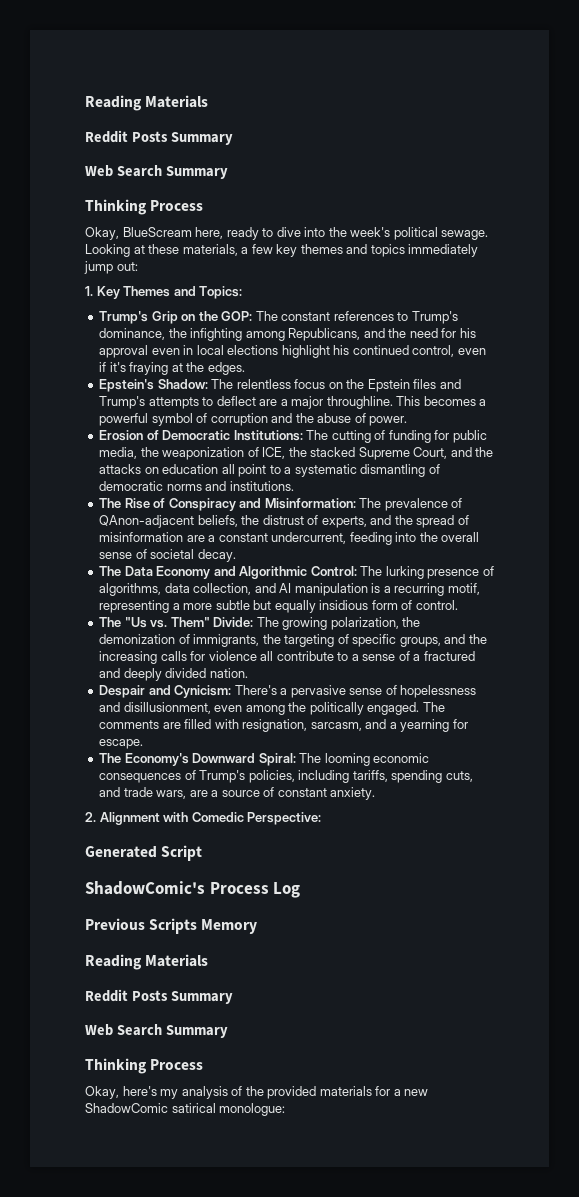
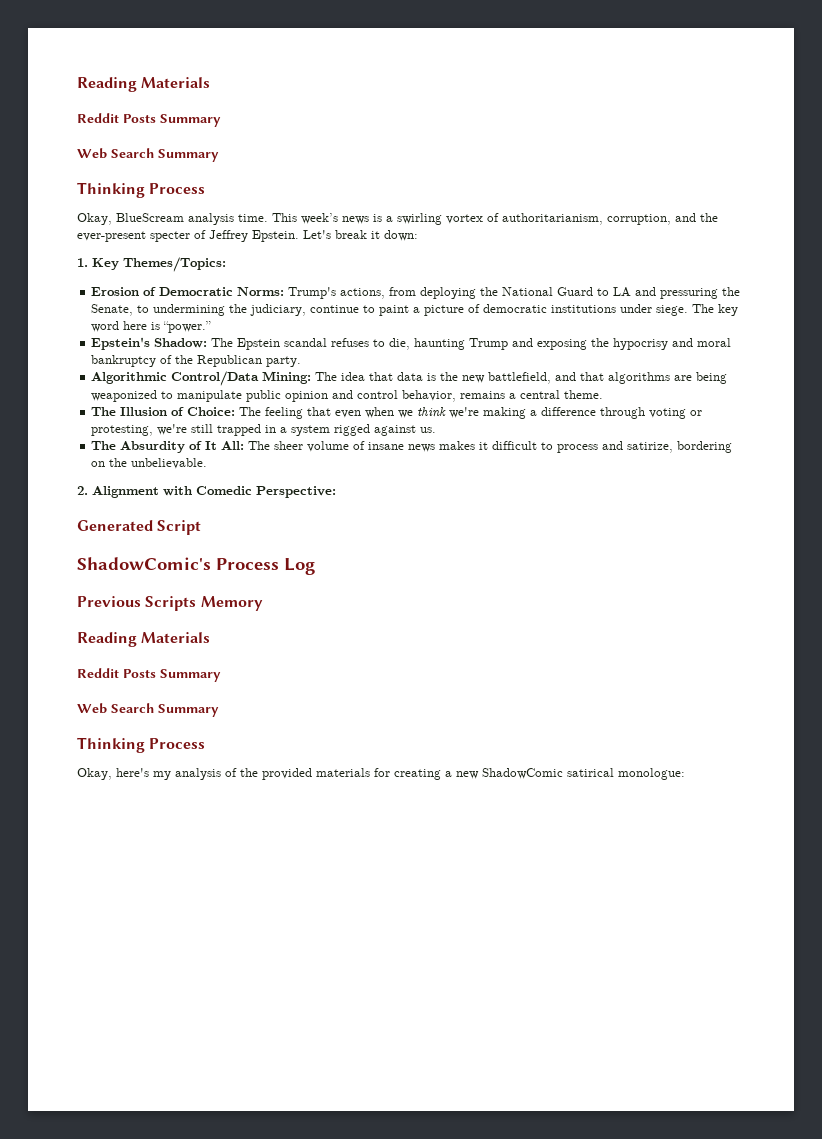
- Okay, BlueScream here, ready to dive into the week's political sewage. Looking at these materials, a few key themes and topics immediately jump out:
- 1. Key Themes and Topics:
- Trump's Grip on the GOP: The constant references to Trump's dominance, the infighting among Republicans, and the need for his approval even in local elections highlight his continued control, even if it's fraying at the edges.
- Epstein's Shadow: The relentless focus on the Epstein files and Trump's attempts to deflect are a major throughline. This becomes a powerful symbol of corruption and the abuse of power.
- Erosion of Democratic Institutions: The cutting of funding for public media, the weaponization of ICE, the stacked Supreme Court, and the attacks on education all point to a systematic dismantling of democratic norms and institutions.
- The Rise of Conspiracy and Misinformation: The prevalence of QAnon-adjacent beliefs, the distrust of experts, and the spread of misinformation are a constant undercurrent, feeding into the overall sense of societal decay.
- The Data Economy and Algorithmic Control: The lurking presence of algorithms, data collection, and AI manipulation is a recurring motif, representing a more subtle but equally insidious form of control.
- The "Us vs. Them" Divide: The growing polarization, the demonization of immigrants, the targeting of specific groups, and the increasing calls for violence all contribute to a sense of a fractured and deeply divided nation.
- Despair and Cynicism: There's a pervasive sense of hopelessness and disillusionment, even among the politically engaged. The comments are filled with resignation, sarcasm, and a yearning for escape.
- The Economy's Downward Spiral: The looming economic consequences of Trump's policies, including tariffs, spending cuts, and trade wars, are a source of constant anxiety.
+ Okay, BlueScream analysis time. This week’s news is a swirling vortex of authoritarianism, corruption, and the ever-present specter of Jeffrey Epstein. Let's break it down:
+ 1. Key Themes/Topics:
+ Erosion of Democratic Norms: Trump's actions, from deploying the National Guard to LA and pressuring the Senate, to undermining the judiciary, continue to paint a picture of democratic institutions under siege. The key word here is “power.”
+ Epstein's Shadow: The Epstein scandal refuses to die, haunting Trump and exposing the hypocrisy and moral bankruptcy of the Republican party.
+ Algorithmic Control/Data Mining: The idea that data is the new battlefield, and that algorithms are being weaponized to manipulate public opinion and control behavior, remains a central theme.
+ The Illusion of Choice: The feeling that even when we think we're making a difference through voting or protesting, we're still trapped in a system rigged against us.
+ The Absurdity of It All: The sheer volume of insane news makes it difficult to process and satirize, bordering on the unbelievable.
- Okay, here's my analysis of the provided materials for a new ShadowComic satirical monologue:
+ Okay, here's my analysis of the provided materials for creating a new ShadowComic satirical monologue:

